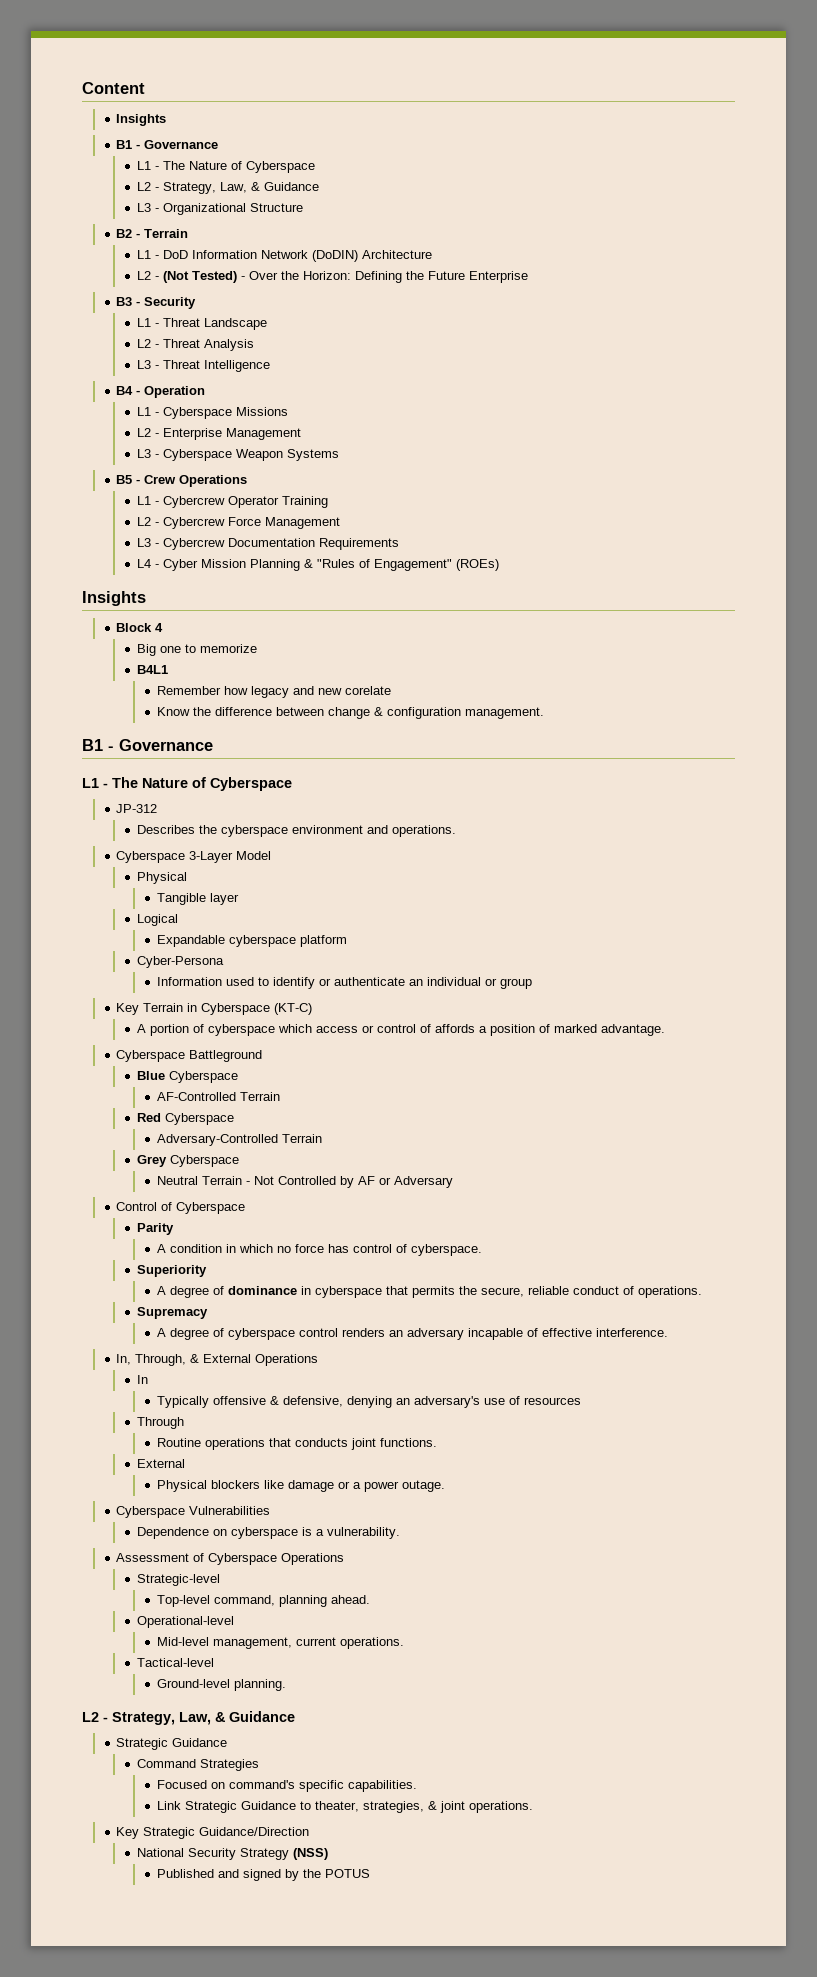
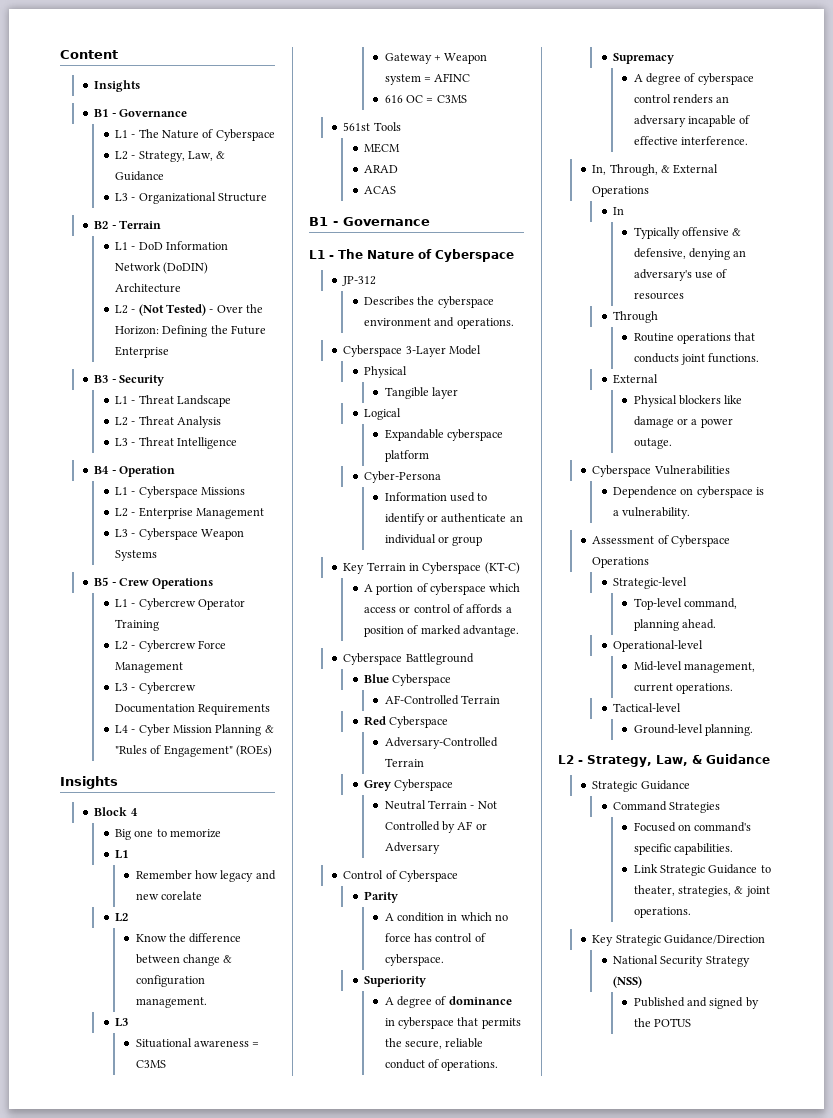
  Big one to memorize
- B4L1
+ L1
  Remember how legacy and new corelate
+ L2
  Know the difference between change & configuration management.
+ L3
+ Situational awareness = C3MS
+ Gateway + Weapon system = AFINC
+ 616 OC = C3MS
+ 561st Tools
+ MECM
+ ARAD
+ ACAS

